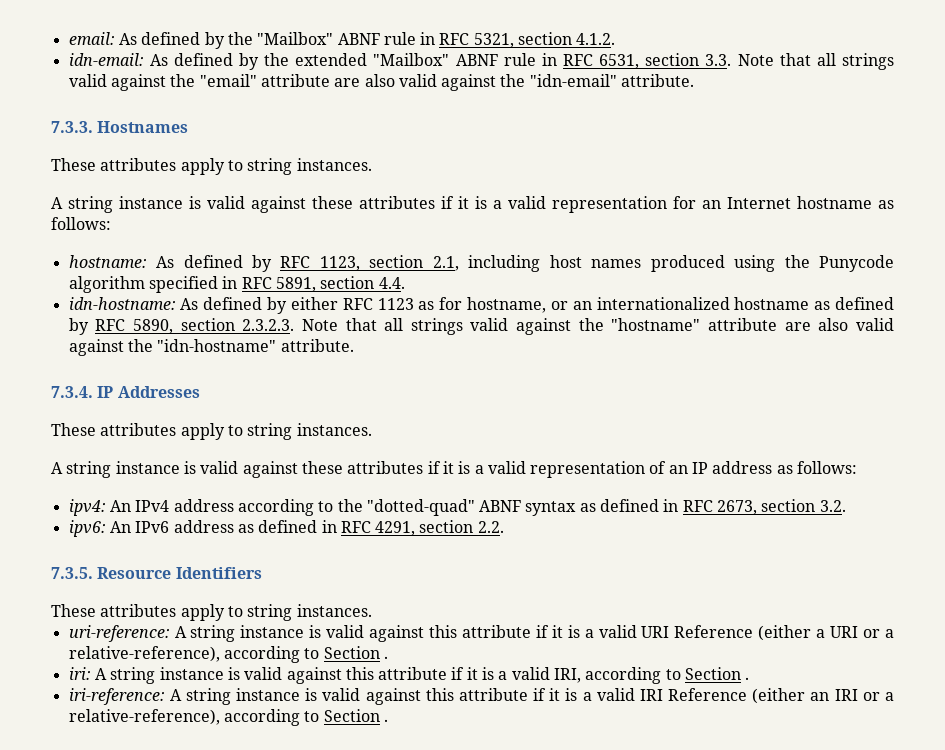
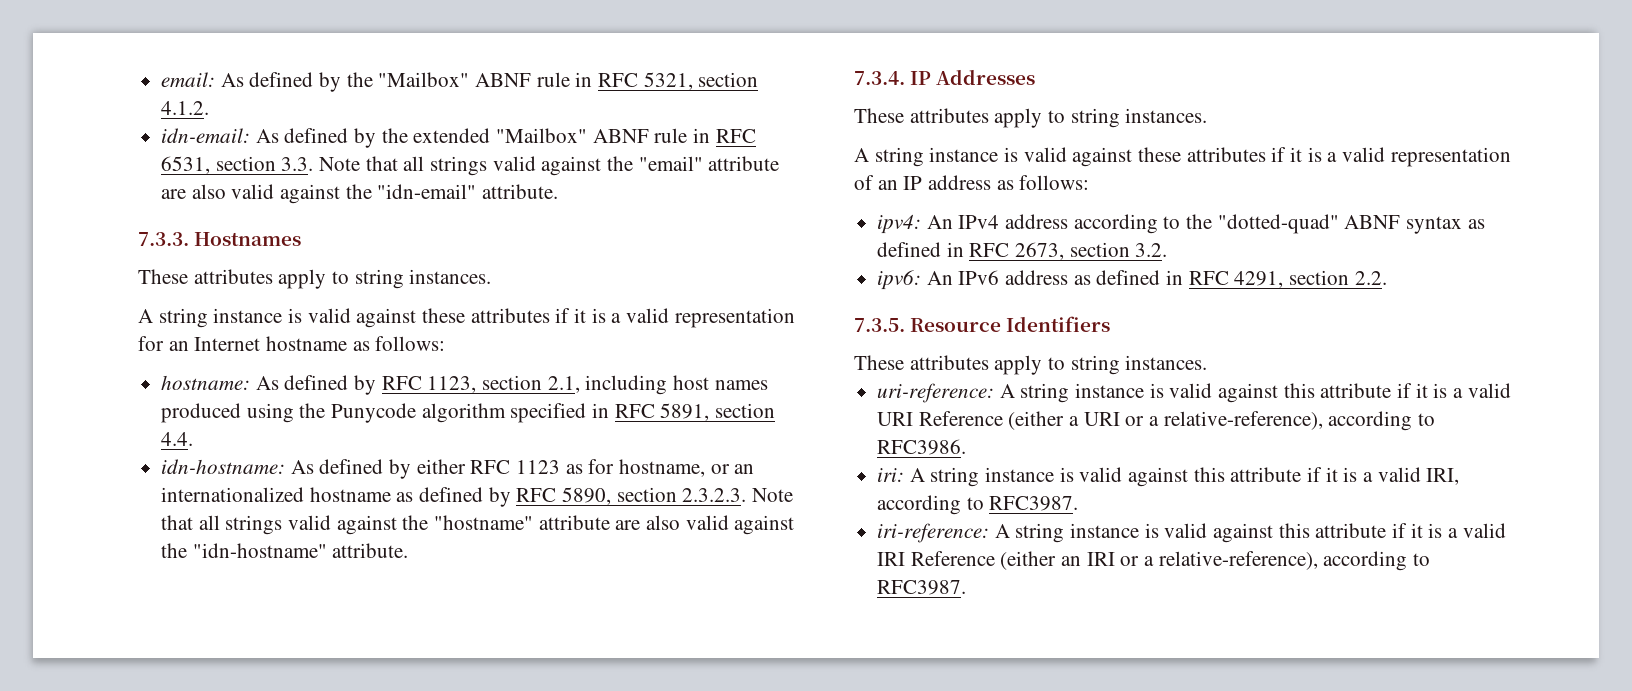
- uri-reference: A string instance is valid against this attribute if it is a valid URI Reference (either a URI or a relative-reference), according to Section .
+ uri-reference: A string instance is valid against this attribute if it is a valid URI Reference (either a URI or a relative-reference), according to RFC3986.
- iri: A string instance is valid against this attribute if it is a valid IRI, according to Section .
+ iri: A string instance is valid against this attribute if it is a valid IRI, according to RFC3987.
- iri-reference: A string instance is valid against this attribute if it is a valid IRI Reference (either an IRI or a relative-reference), according to Section .
+ iri-reference: A string instance is valid against this attribute if it is a valid IRI Reference (either an IRI or a relative-reference), according to RFC3987.

